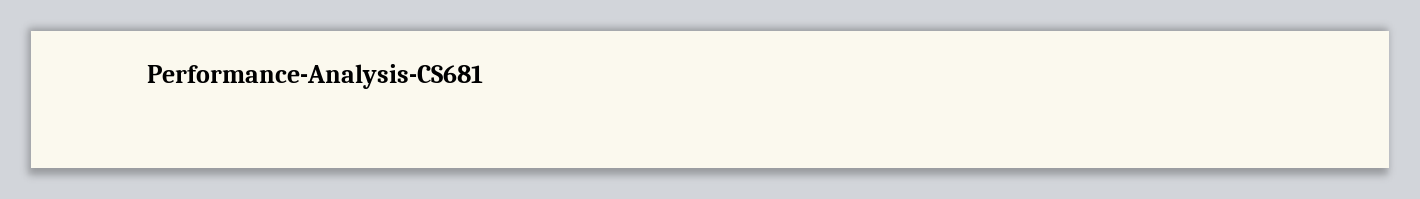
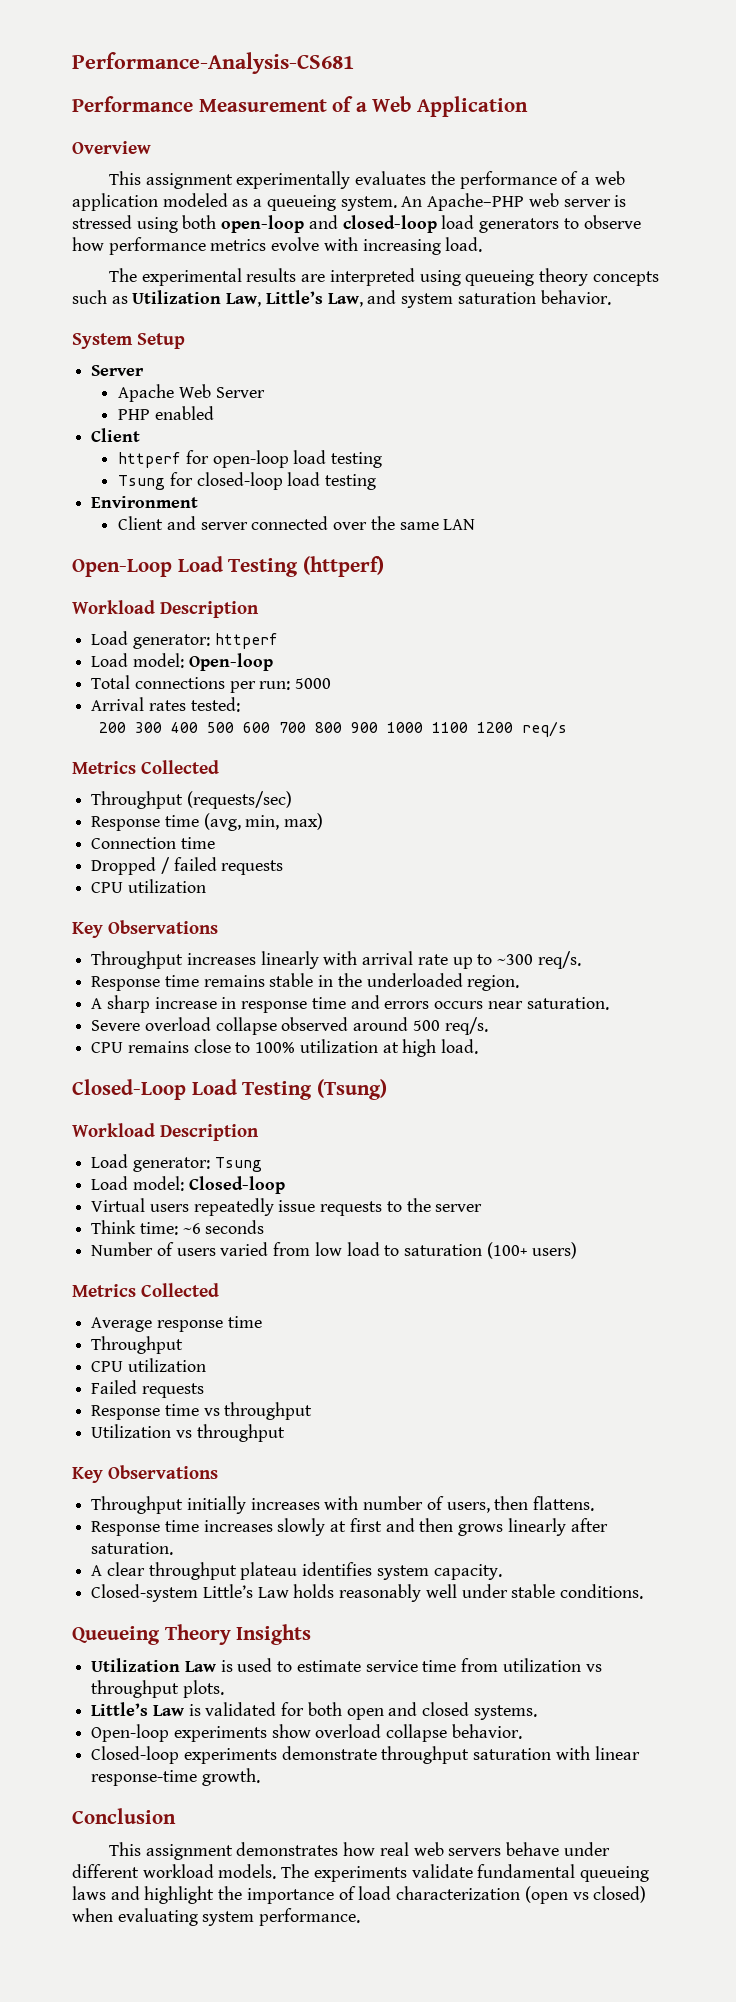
+ Performance Measurement of a Web Application
+ Overview
+ This assignment experimentally evaluates the performance of a web application modeled as a queueing system. An Apache–PHP web server is stressed using both open-loop and closed-loop load generators to observe how performance metrics evolve with increasing load.
+ The experimental results are interpreted using queueing theory concepts such as Utilization Law, Little’s Law, and system saturation behavior.
+ System Setup
+ Server
+ Apache Web Server
+ PHP enabled
+ Client
+ httperf for open-loop load testing
+ Tsung for closed-loop load testing
+ Environment
+ Client and server connected over the same LAN
+ Open-Loop Load Testing (httperf)
+ Workload Description
+ Load generator: httperf
+ Load model: Open-loop
+ Total connections per run: 5000
+ Arrival rates tested:
+ 200 300 400 500 600 700 800 900 1000 1100 1200 req/s
+ Metrics Collected
+ Throughput (requests/sec)
+ Response time (avg, min, max)
+ Connection time
+ Dropped / failed requests
+ CPU utilization
+ Key Observations
+ Throughput increases linearly with arrival rate up to ~300 req/s.
+ Response time remains stable in the underloaded region.
+ A sharp increase in response time and errors occurs near saturation.
+ Severe overload collapse observed around 500 req/s.
+ CPU remains close to 100% utilization at high load.
+ Closed-Loop Load Testing (Tsung)
+ Workload Description
+ Load generator: Tsung
+ Load model: Closed-loop
+ Virtual users repeatedly issue requests to the server
+ Think time: ~6 seconds
+ Number of users varied from low load to saturation (100+ users)
+ Metrics Collected
+ Average response time
+ Throughput
+ CPU utilization
+ Failed requests
+ Response time vs throughput
+ Utilization vs throughput
+ Key Observations
+ Throughput initially increases with number of users, then flattens.
+ Response time increases slowly at first and then grows linearly after saturation.
+ A clear throughput plateau identifies system capacity.
+ Closed-system Little’s Law holds reasonably well under stable conditions.
+ Queueing Theory Insights
+ Utilization Law is used to estimate service time from utilization vs throughput plots.
+ Little’s Law is validated for both open and closed systems.
+ Open-loop experiments show overload collapse behavior.
+ Closed-loop experiments demonstrate throughput saturation with linear response-time growth.
+ Conclusion
+ This assignment demonstrates how real web servers behave under different workload models. The experiments validate fundamental queueing laws and highlight the importance of load characterization (open vs closed) when evaluating system performance.

